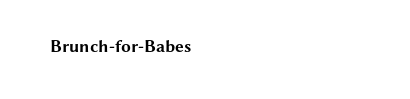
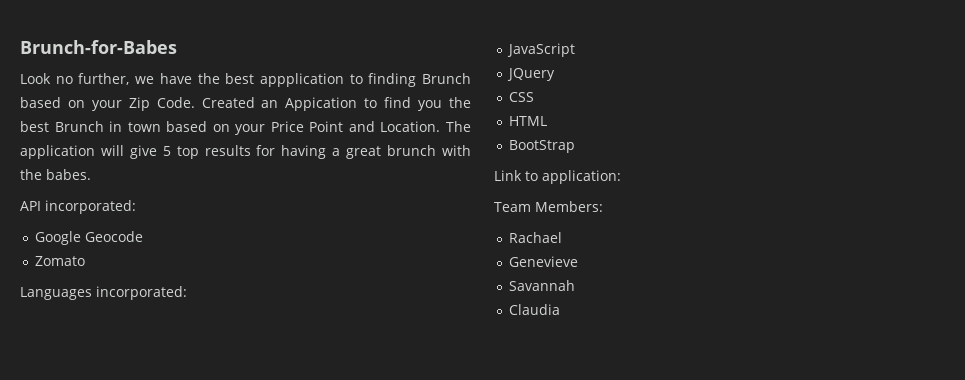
+ Look no further, we have the best appplication to finding Brunch based on your Zip Code. Created an Appication to find you the best Brunch in town based on your Price Point and Location. The application will give 5 top results for having a great brunch with the babes.
+ API incorporated:
+ Google Geocode
+ Zomato
+ Languages incorporated:
+ JavaScript
+ JQuery
+ CSS
+ HTML
+ BootStrap
+ Link to application:
+ Team Members:
+ Rachael
+ Genevieve
+ Savannah
+ Claudia

